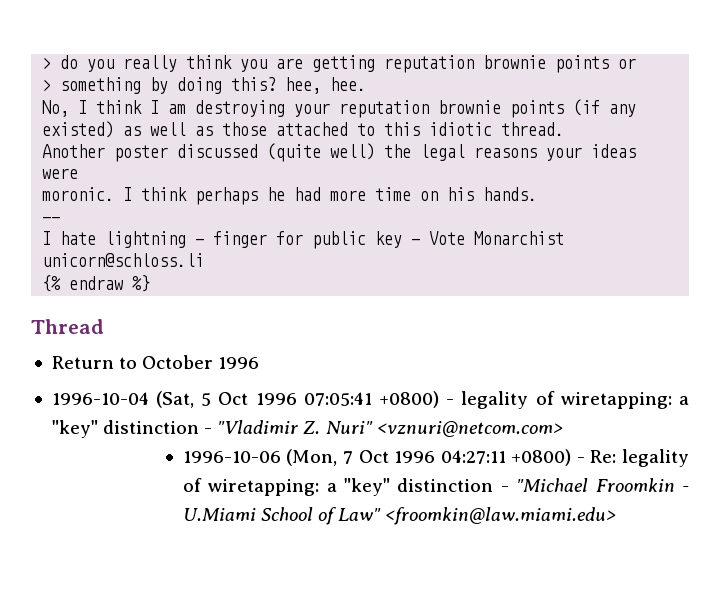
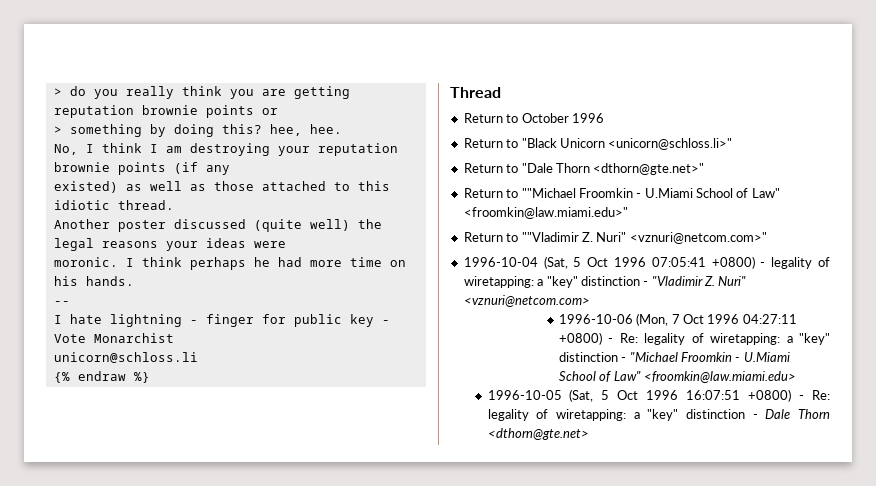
+ Return to "Black Unicorn <unicorn@schloss.li>"
+ Return to "Dale Thorn <dthorn@gte.net>"
+ Return to ""Michael Froomkin - U.Miami School of Law" <froomkin@law.miami.edu>"
+ Return to ""Vladimir Z. Nuri" <vznuri@netcom.com>"
+ 1996-10-05 (Sat, 5 Oct 1996 16:07:51 +0800) - Re: legality of wiretapping: a "key" distinction - Dale Thorn <dthorn@gte.net>

